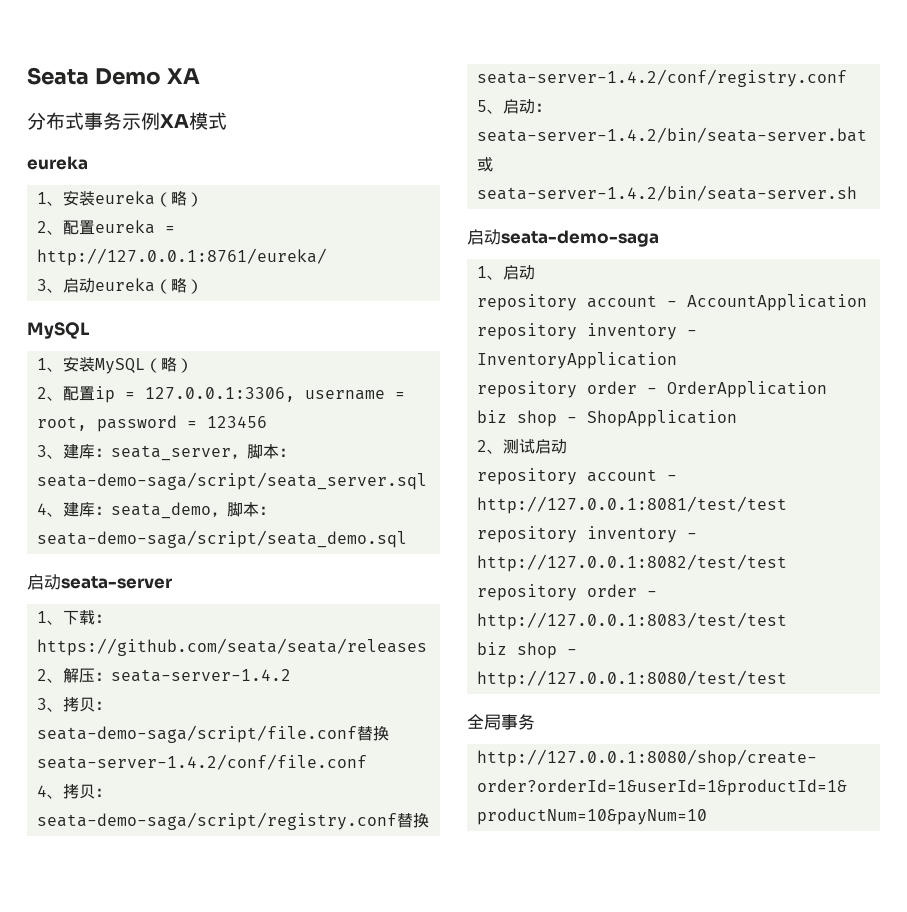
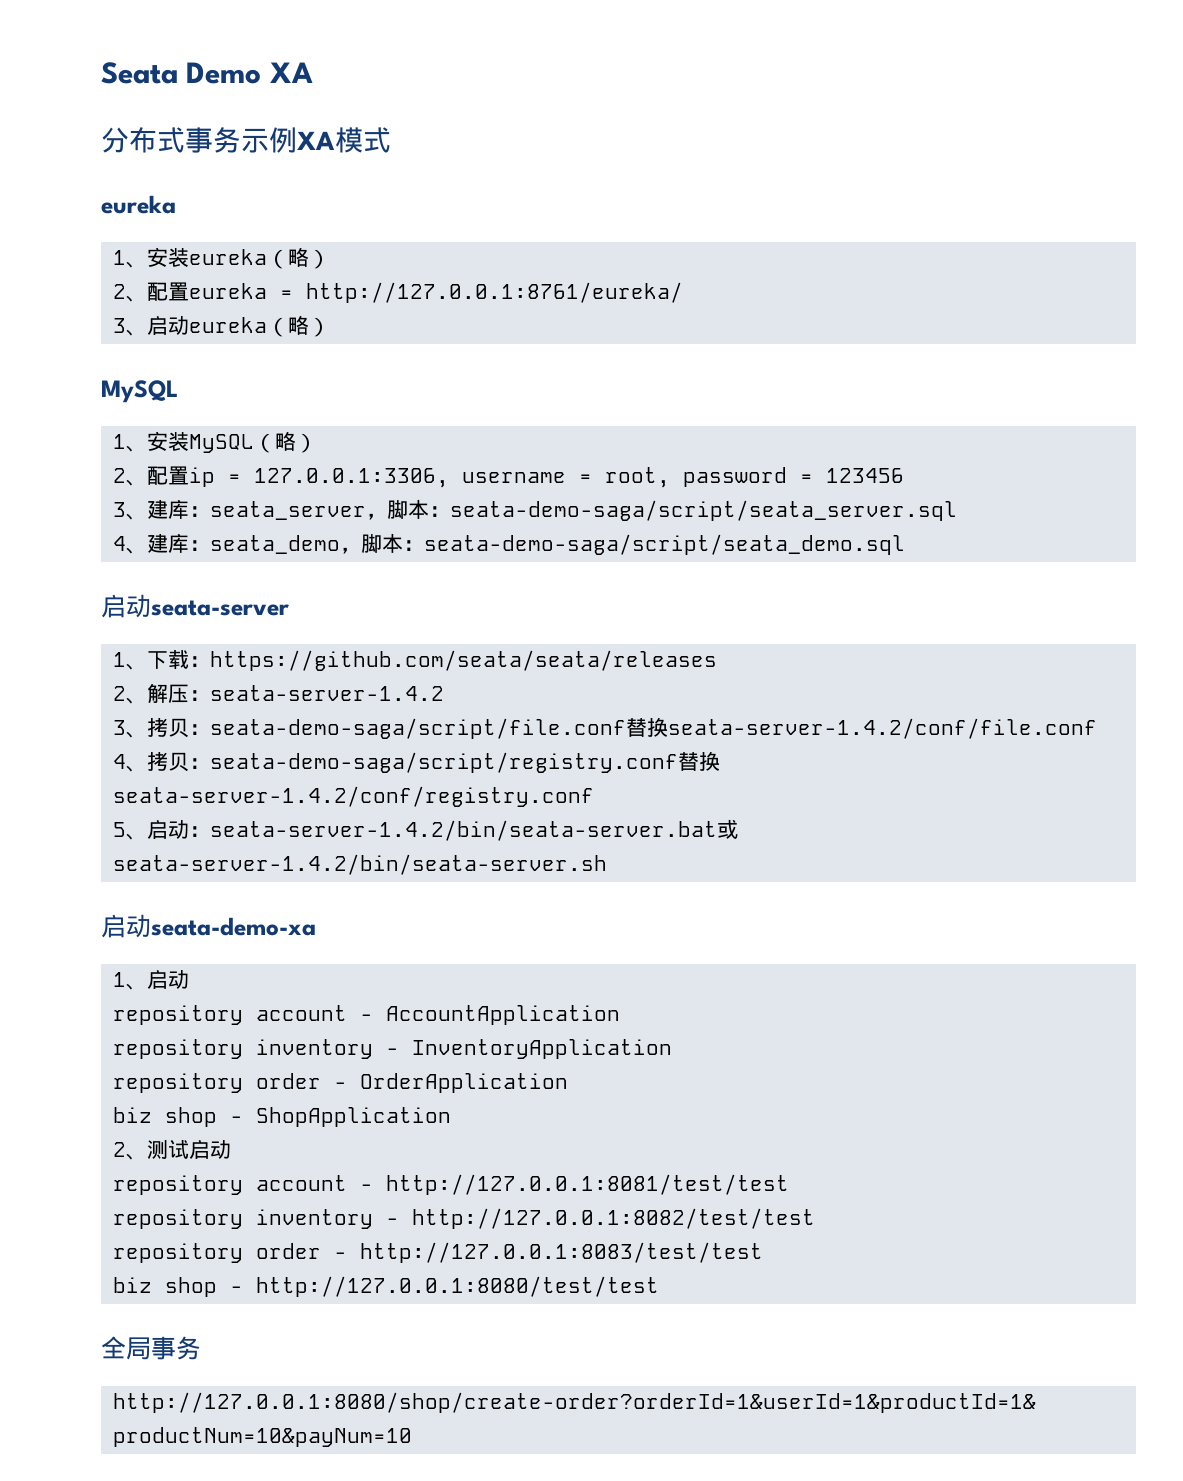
- 启动seata-demo-saga
+ 启动seata-demo-xa

